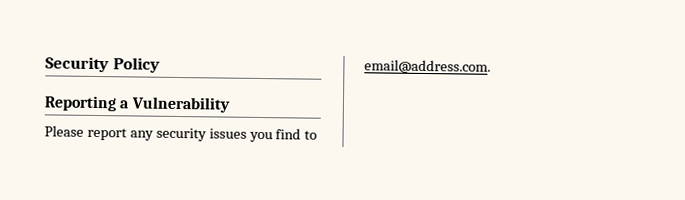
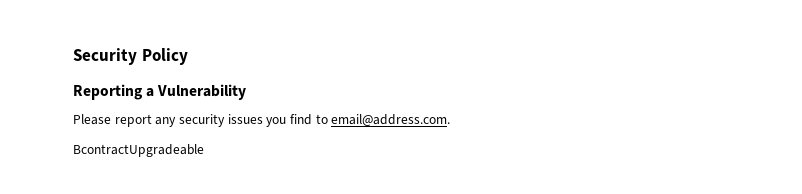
+ BcontractUpgradeable

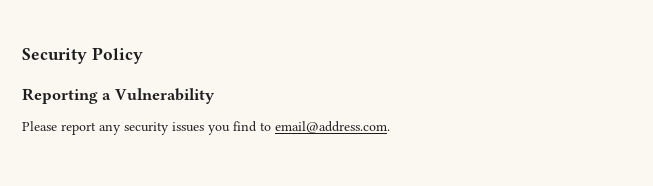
- BcontractUpgradeable

